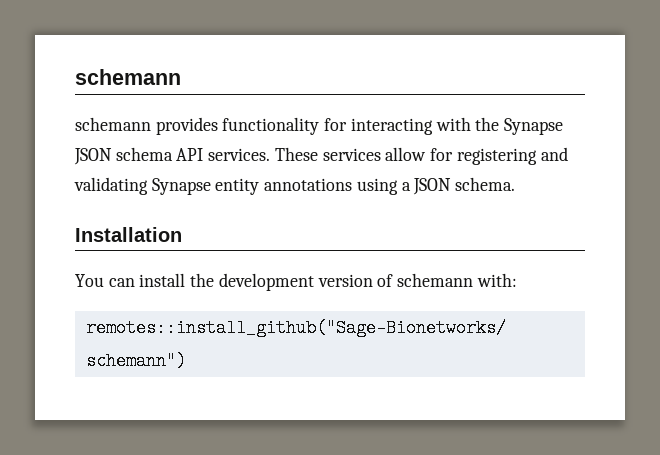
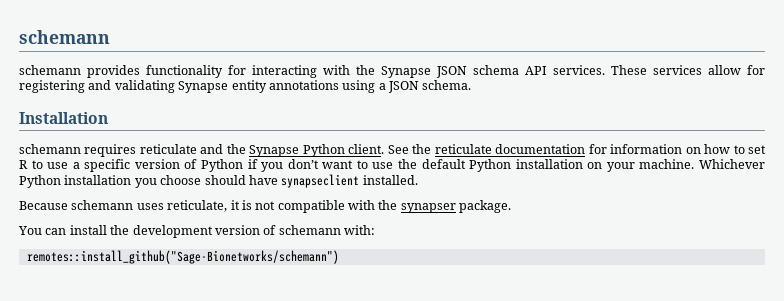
+ schemann requires reticulate and the Synapse Python client. See the reticulate documentation for information on how to set R to use a specific version of Python if you don’t want to use the default Python installation on your machine. Whichever Python installation you choose should have synapseclient installed.
+ Because schemann uses reticulate, it is not compatible with the synapser package.

